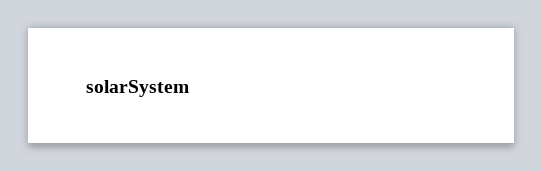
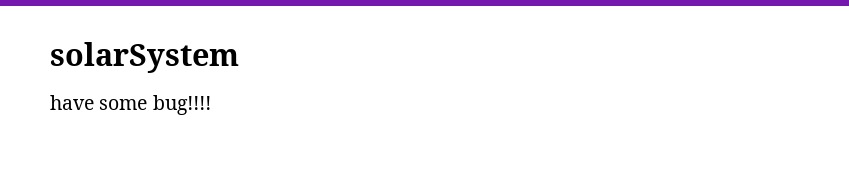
+ have some bug!!!!

